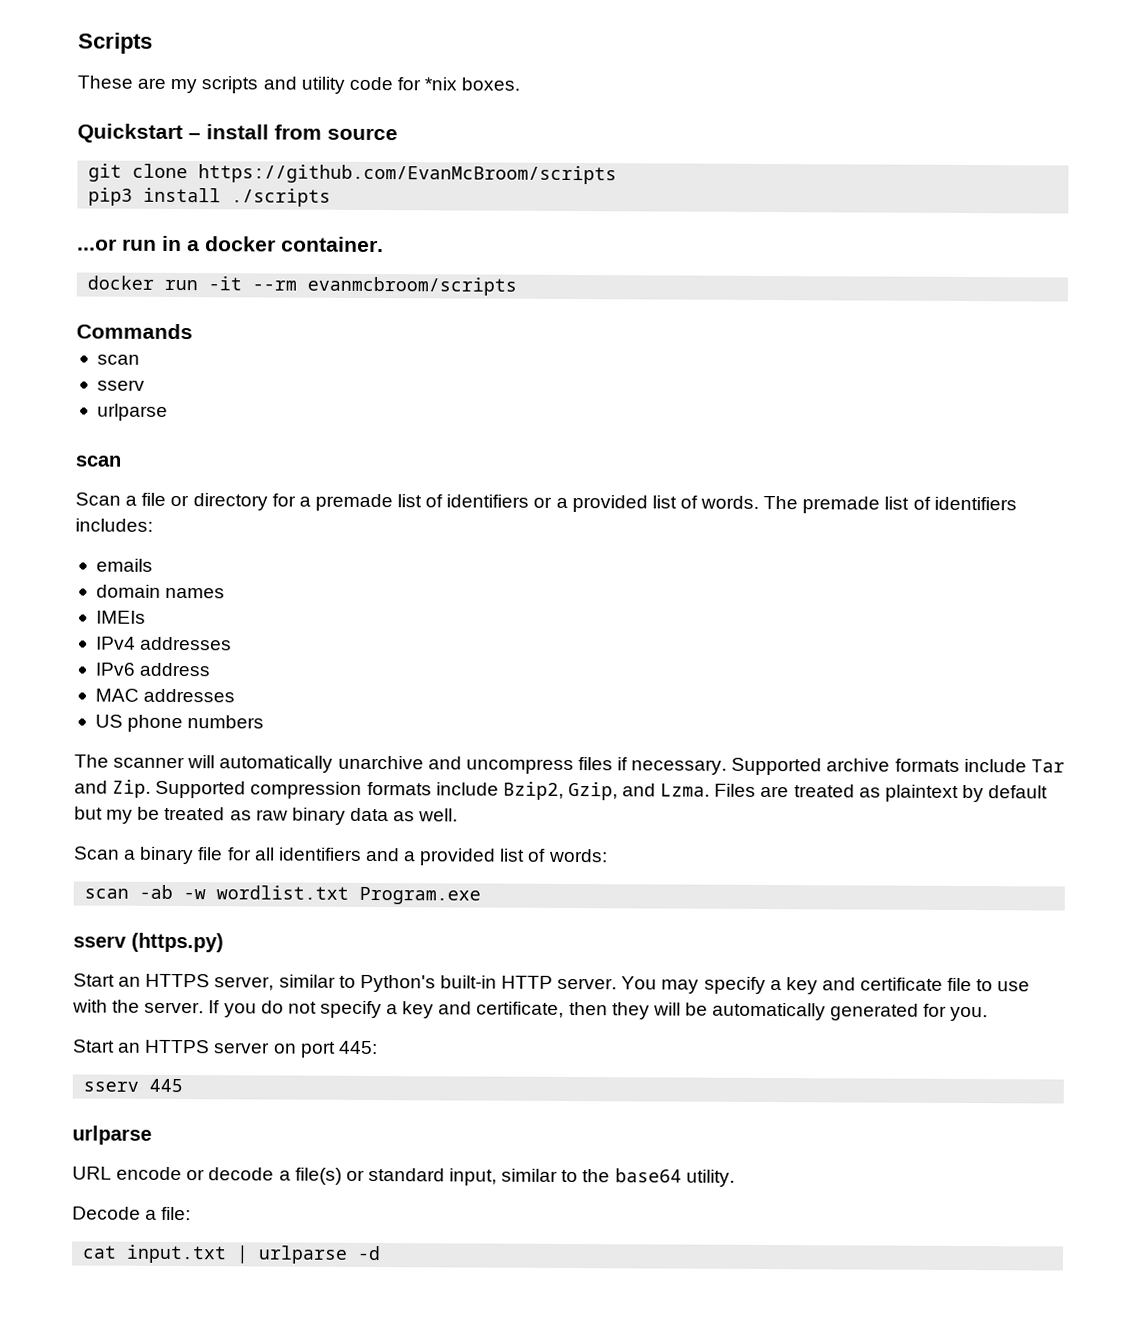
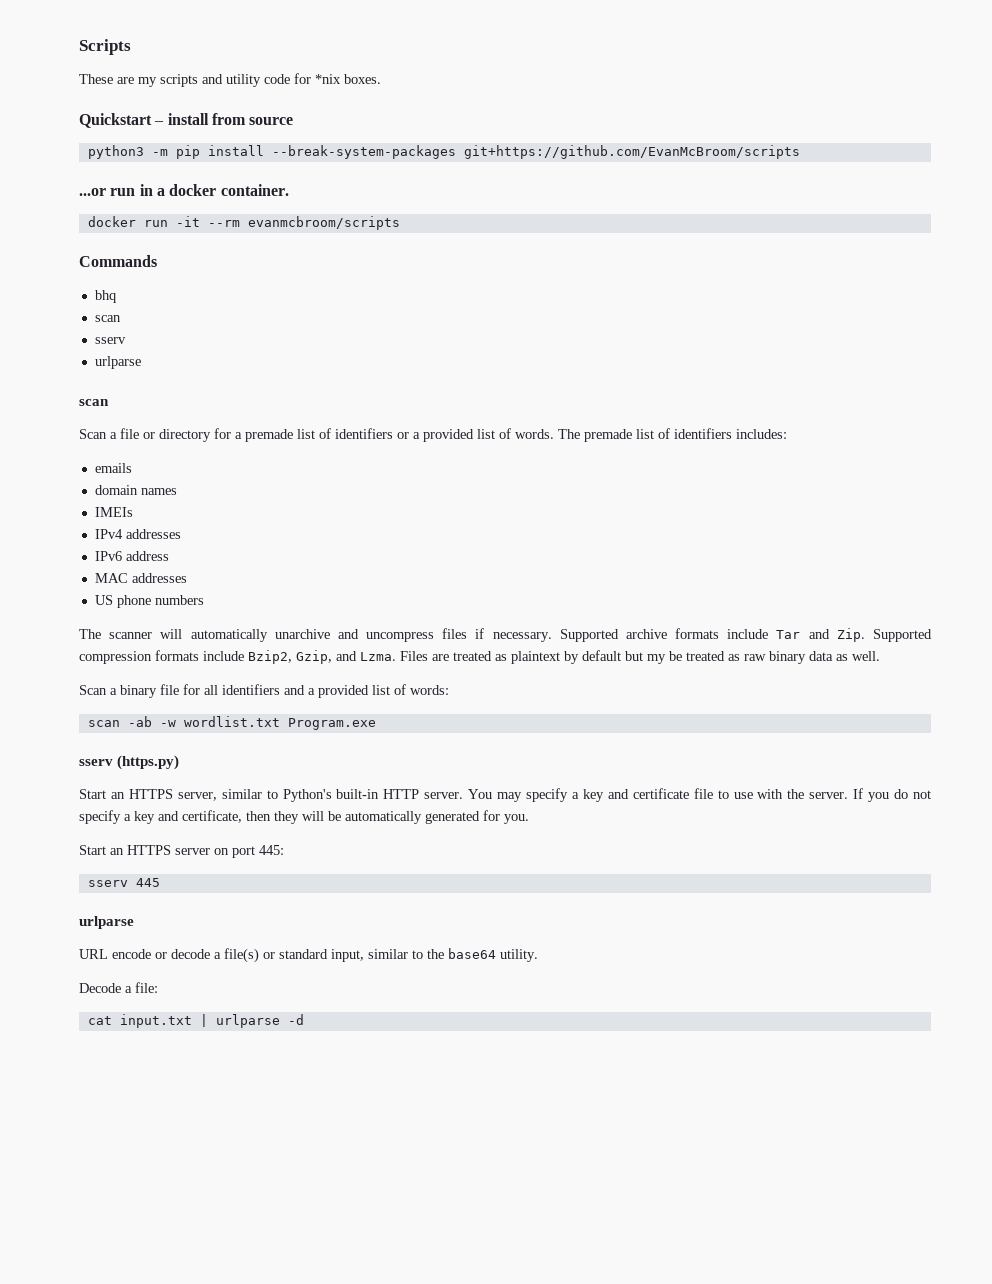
- git clone https://github.com/EvanMcBroom/scripts
- pip3 install ./scripts
+ python3 -m pip install --break-system-packages git+https://github.com/EvanMcBroom/scripts
+ bhq

